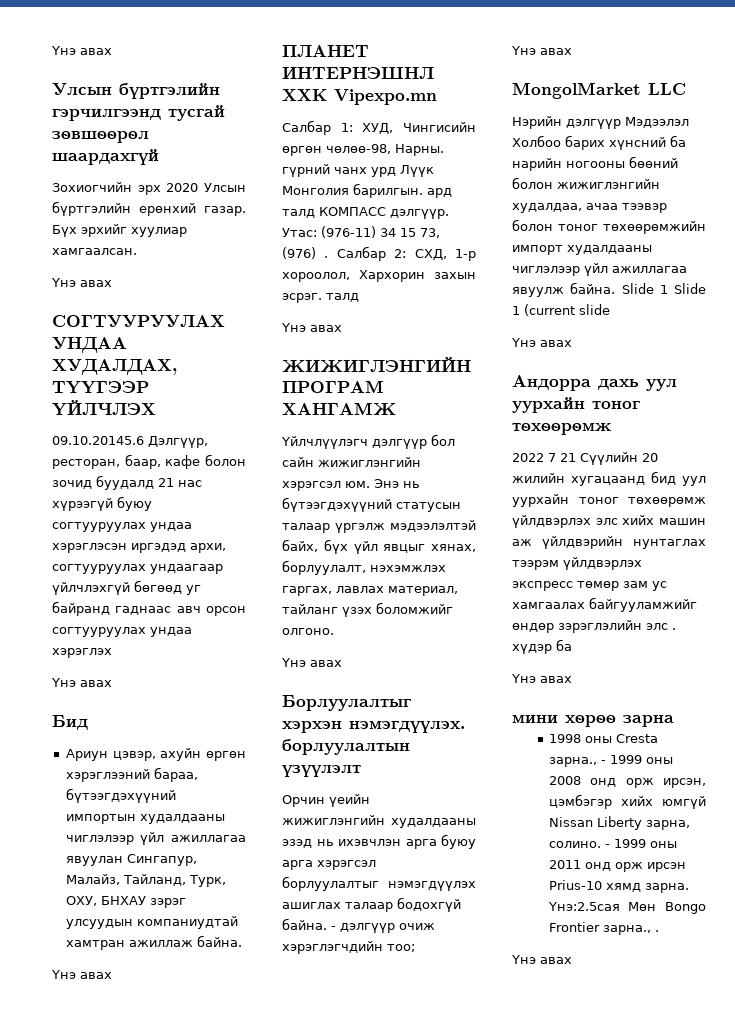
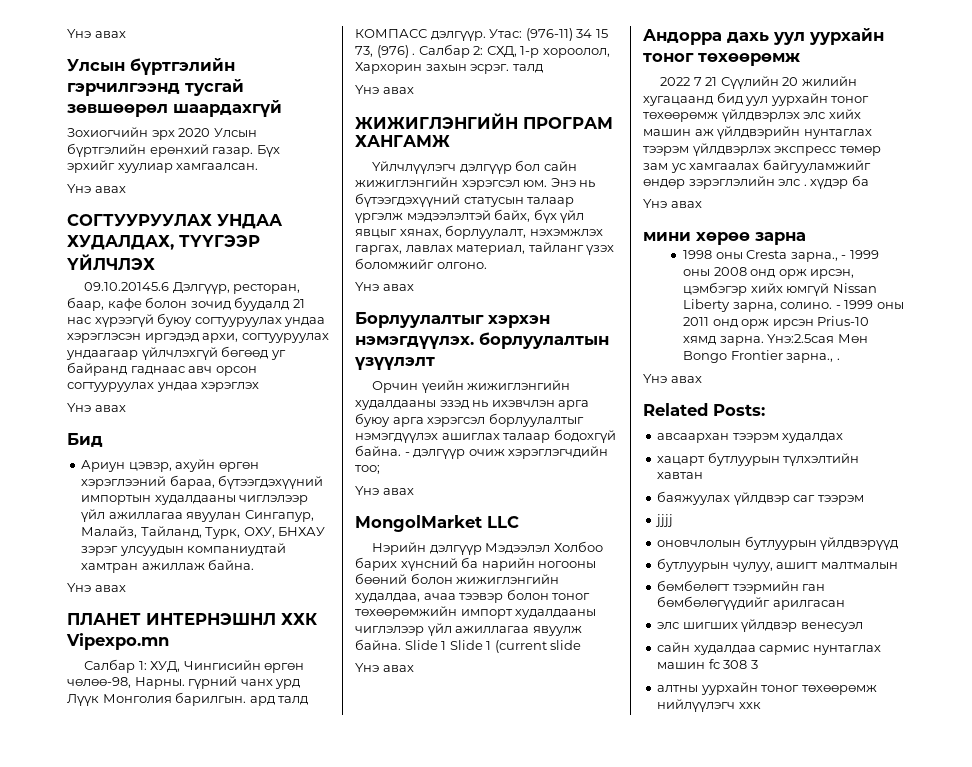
+ Related Posts:
+ авсаархан тээрэм худалдах
+ хацарт бутлуурын түлхэлтийн хавтан
+ баяжуулах үйлдвэр саг тээрэм
+ jjjj
+ оновчлолын бутлуурын үйлдвэрүүд
+ бутлуурын чулуу, ашигт малтмалын
+ бөмбөлөгт тээрмийн ган бөмбөлөгүүдийг арилгасан
+ элс шигших үйлдвэр венесуэл
+ сайн худалдаа сармис нунтаглах машин fc 308 3
+ алтны уурхайн тоног төхөөрөмж нийлүүлэгч ххк

